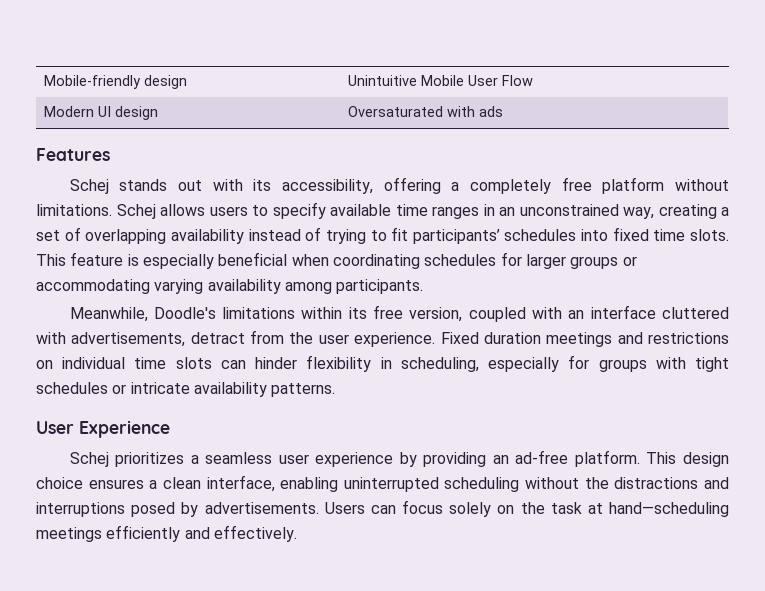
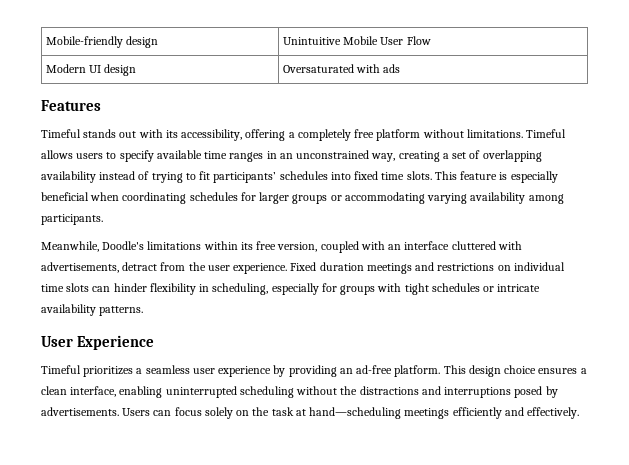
- Schej stands out with its accessibility, offering a completely free platform without limitations.
+ Timeful stands out with its accessibility, offering a completely free platform without limitations.
- Schej allows users to specify available time ranges in an unconstrained way, creating a set of overlapping availability instead of trying to fit participants’ schedules into fixed time slots.
+ Timeful allows users to specify available time ranges in an unconstrained way, creating a set of overlapping availability instead of trying to fit participants’ schedules into fixed time slots.
- Schej prioritizes a seamless user experience by providing an ad-free platform.
+ Timeful prioritizes a seamless user experience by providing an ad-free platform.

